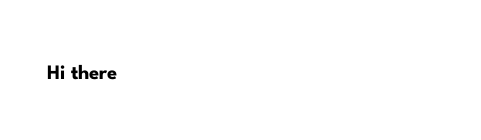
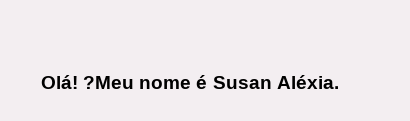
- Hi there
+ Olá! ?Meu nome é Susan Aléxia.

